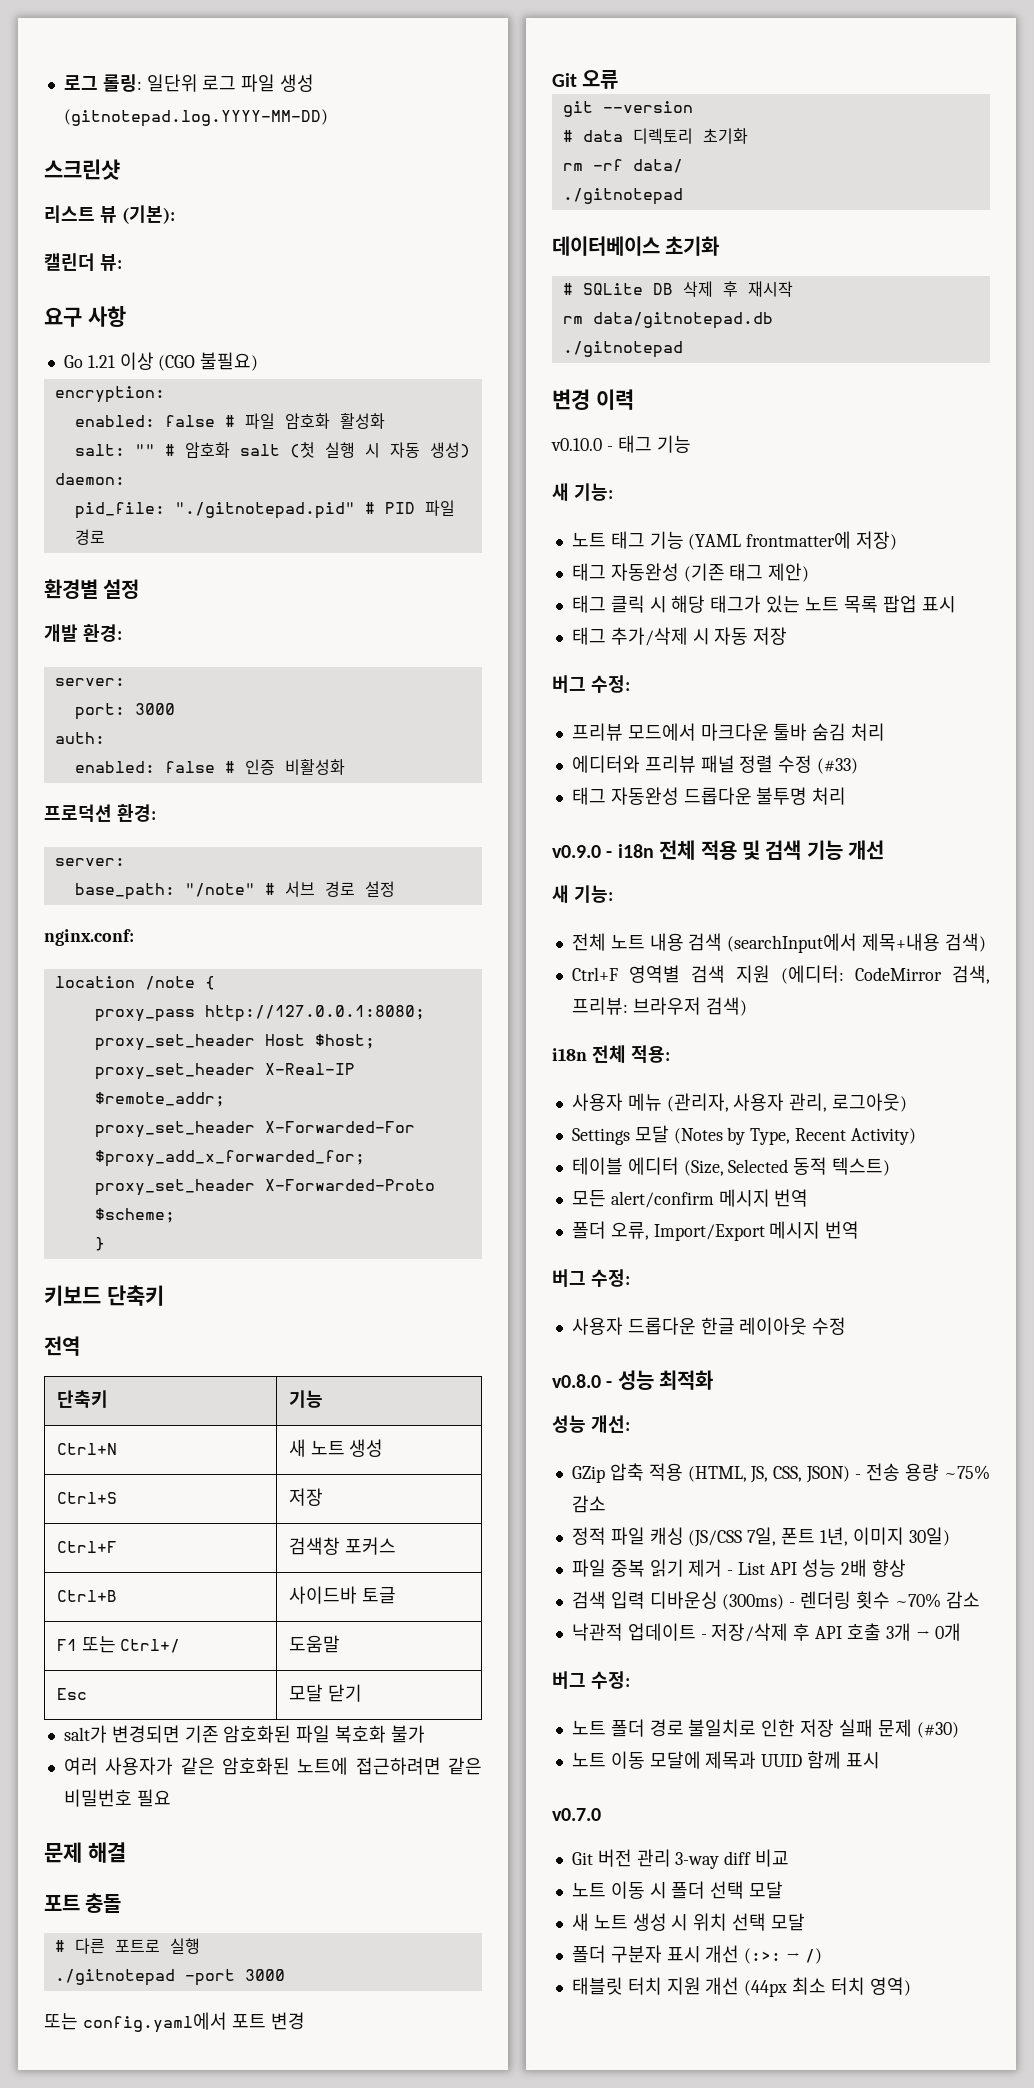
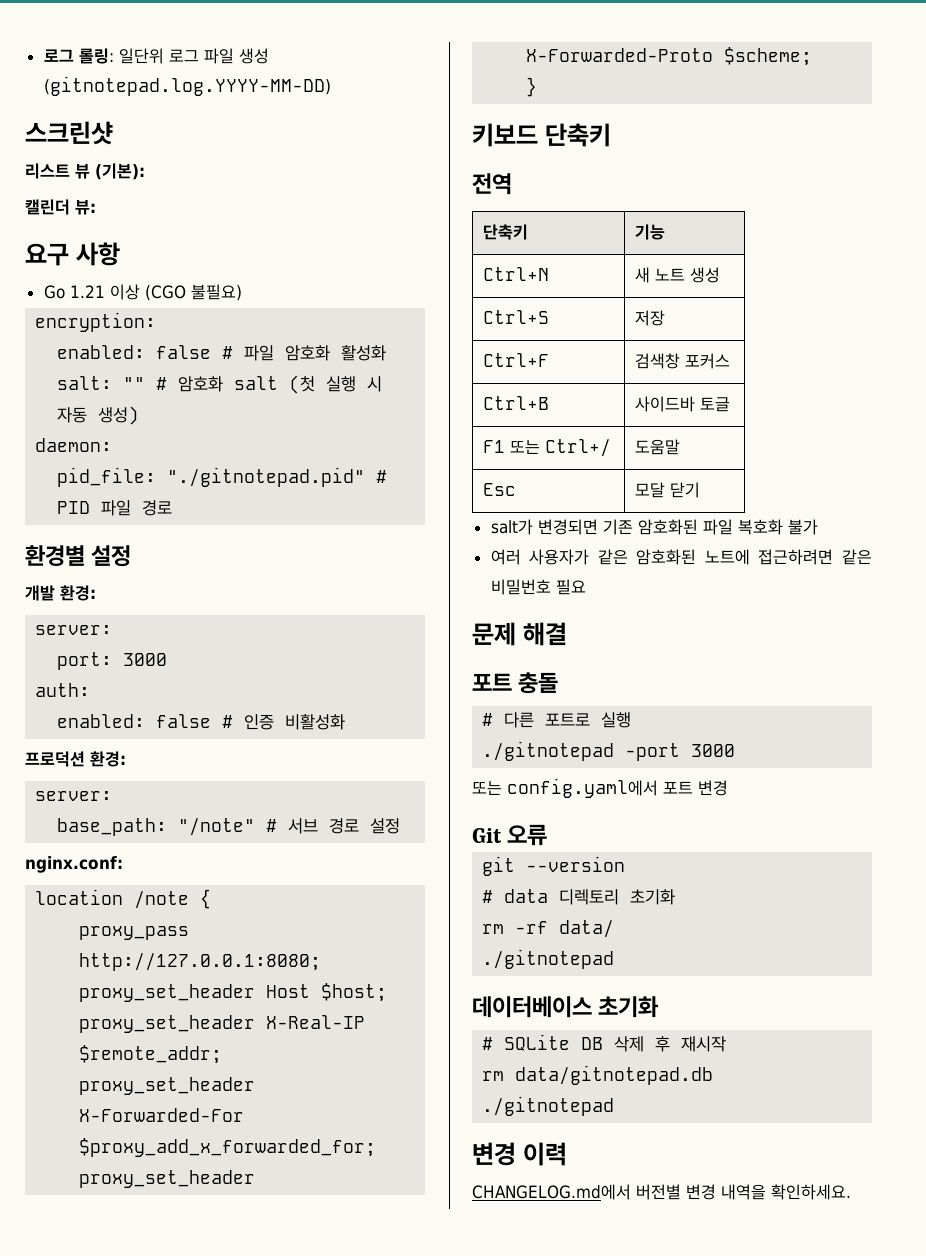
- v0.10.0 - 태그 기능
- 새 기능:
- 노트 태그 기능 (YAML frontmatter에 저장)
- 태그 자동완성 (기존 태그 제안)
- 태그 클릭 시 해당 태그가 있는 노트 목록 팝업 표시
- 태그 추가/삭제 시 자동 저장
- 버그 수정:
- 프리뷰 모드에서 마크다운 툴바 숨김 처리
- 에디터와 프리뷰 패널 정렬 수정 (#33)
- 태그 자동완성 드롭다운 불투명 처리
- v0.9.0 - i18n 전체 적용 및 검색 기능 개선
- 새 기능:
- 전체 노트 내용 검색 (searchInput에서 제목+내용 검색)
- Ctrl+F 영역별 검색 지원 (에디터: CodeMirror 검색, 프리뷰: 브라우저 검색)
- i18n 전체 적용:
- 사용자 메뉴 (관리자, 사용자 관리, 로그아웃)
- Settings 모달 (Notes by Type, Recent Activity)
- 테이블 에디터 (Size, Selected 동적 텍스트)
- 모든 alert/confirm 메시지 번역
- 폴더 오류, Import/Export 메시지 번역
- 버그 수정:
- 사용자 드롭다운 한글 레이아웃 수정
- v0.8.0 - 성능 최적화
- 성능 개선:
- GZip 압축 적용 (HTML, JS, CSS, JSON) - 전송 용량 ~75% 감소
- 정적 파일 캐싱 (JS/CSS 7일, 폰트 1년, 이미지 30일)
- 파일 중복 읽기 제거 - List API 성능 2배 향상
- 검색 입력 디바운싱 (300ms) - 렌더링 횟수 ~70% 감소
- 낙관적 업데이트 - 저장/삭제 후 API 호출 3개 → 0개
- 버그 수정:
- 노트 폴더 경로 불일치로 인한 저장 실패 문제 (#30)
- 노트 이동 모달에 제목과 UUID 함께 표시
- v0.7.0
- Git 버전 관리 3-way diff 비교
- 노트 이동 시 폴더 선택 모달
- 새 노트 생성 시 위치 선택 모달
- 폴더 구분자 표시 개선 (:>: → /)
- 태블릿 터치 지원 개선 (44px 최소 터치 영역)
+ CHANGELOG.md에서 버전별 변경 내역을 확인하세요.

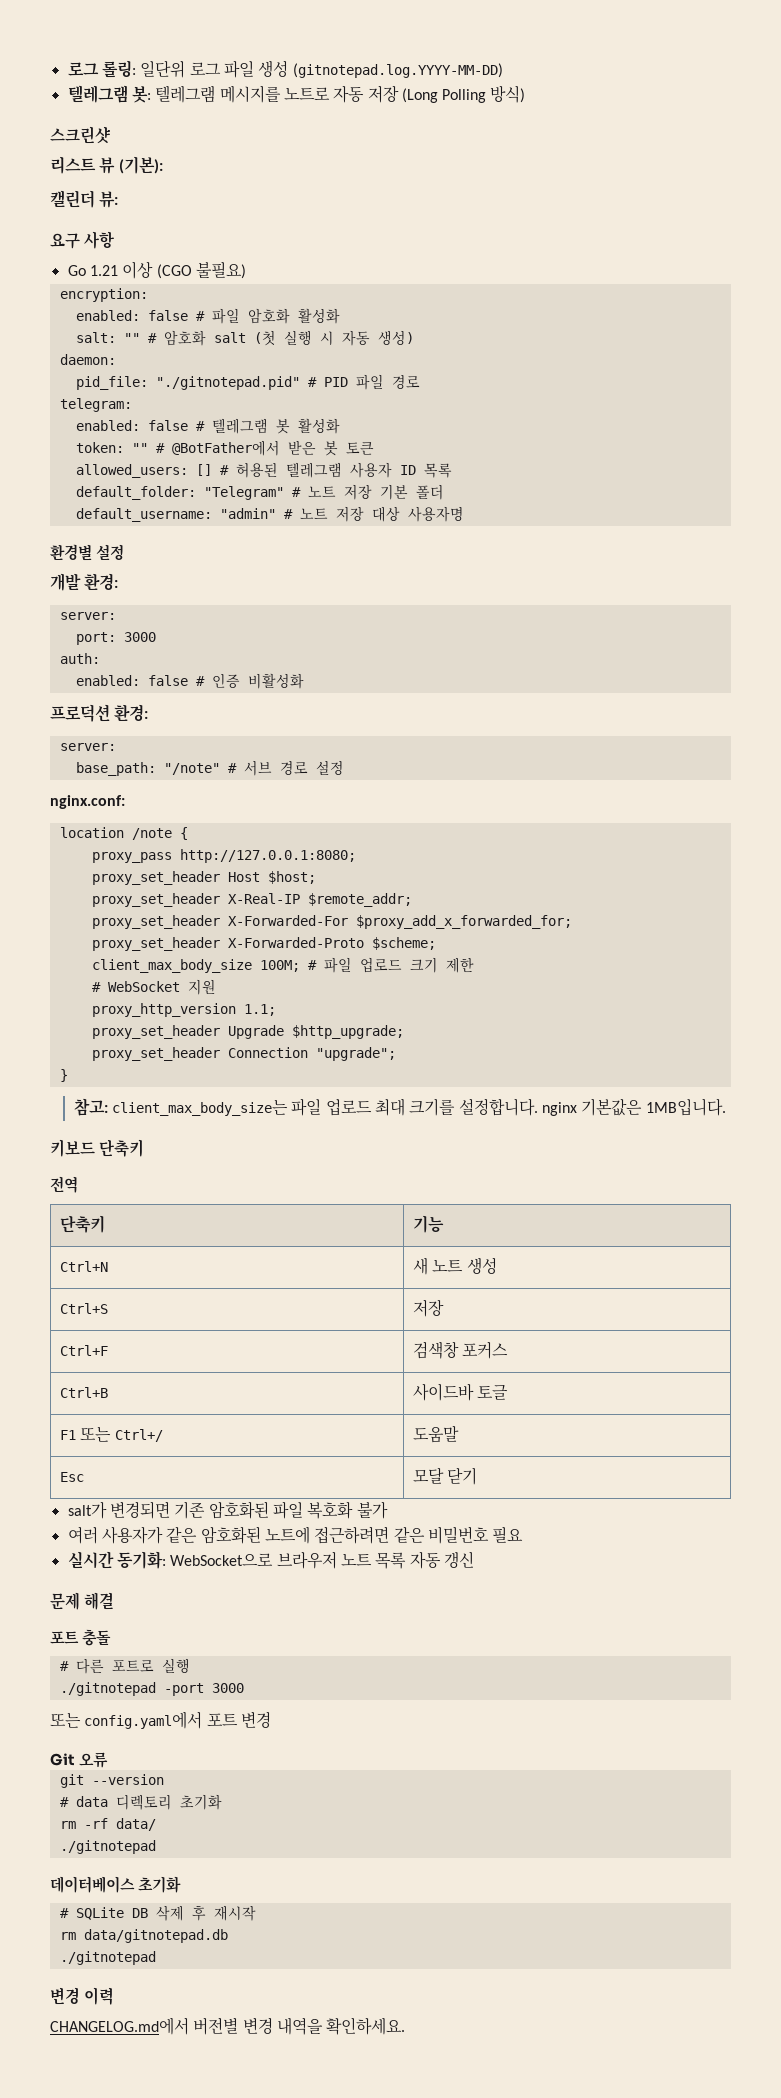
+ 텔레그램 봇: 텔레그램 메시지를 노트로 자동 저장 (Long Polling 방식)
+ telegram:
+ enabled: false # 텔레그램 봇 활성화
+ token: "" # @BotFather에서 받은 봇 토큰
+ allowed_users: [] # 허용된 텔레그램 사용자 ID 목록
+ default_folder: "Telegram" # 노트 저장 기본 폴더
+ default_username: "admin" # 노트 저장 대상 사용자명
+ client_max_body_size 100M; # 파일 업로드 크기 제한
+ # WebSocket 지원
+ proxy_http_version 1.1;
+ proxy_set_header Upgrade $http_upgrade;
+ proxy_set_header Connection "upgrade";
  }
+ 참고: client_max_body_size는 파일 업로드 최대 크기를 설정합니다. nginx 기본값은 1MB입니다.
+ 실시간 동기화: WebSocket으로 브라우저 노트 목록 자동 갱신

